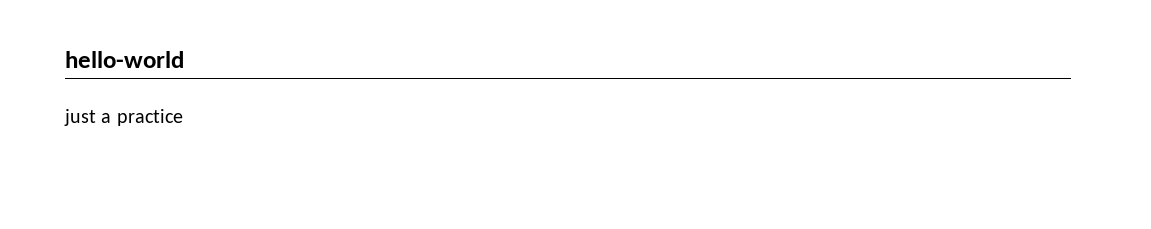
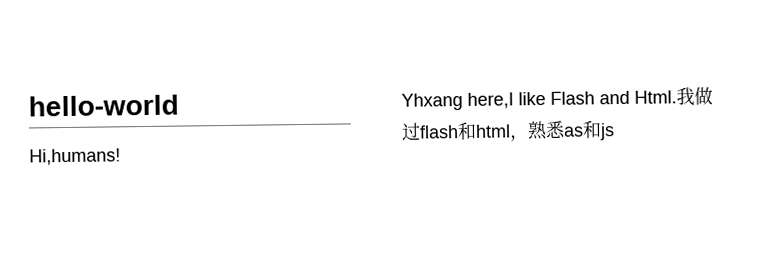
- just a practice
+ Hi,humans!
+ Yhxang here,I like Flash and Html.我做过flash和html，熟悉as和js

